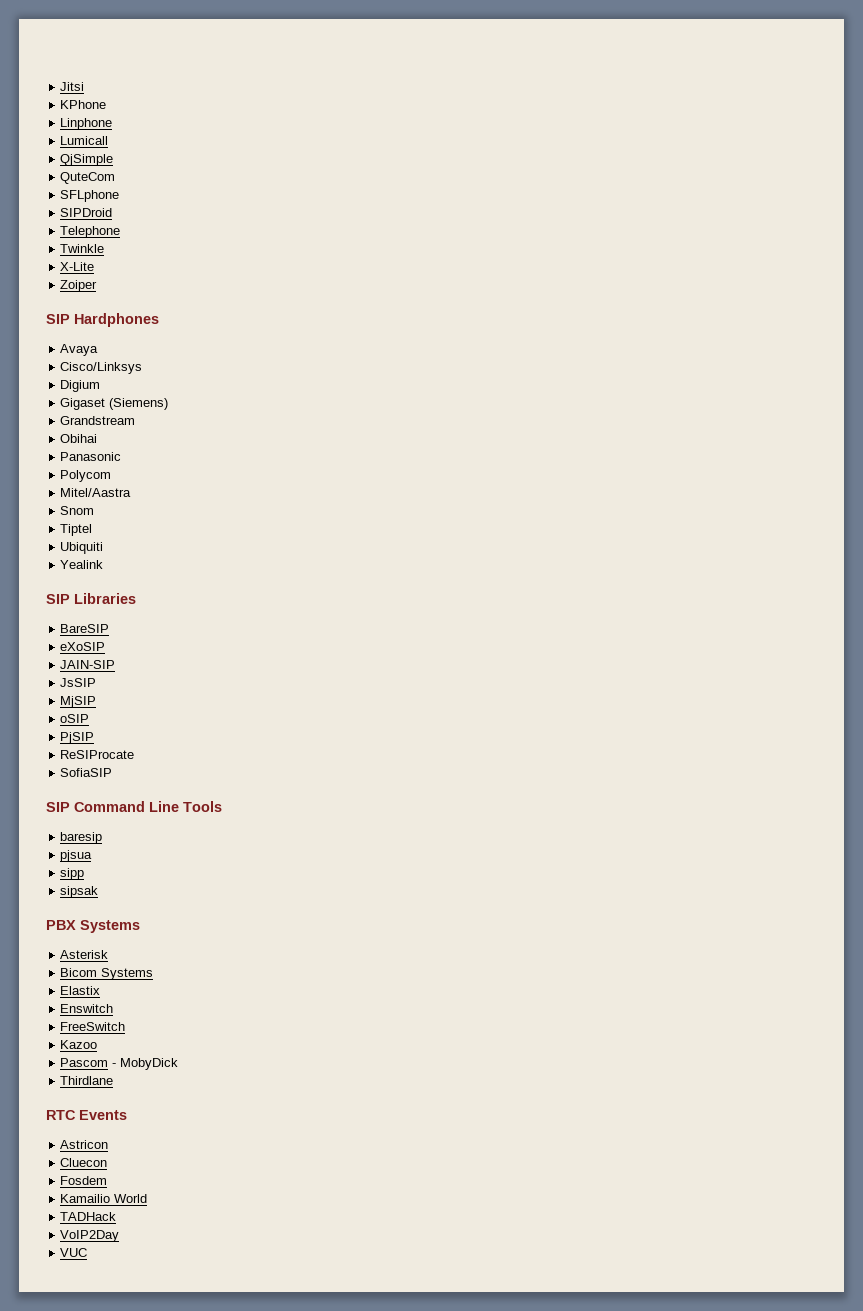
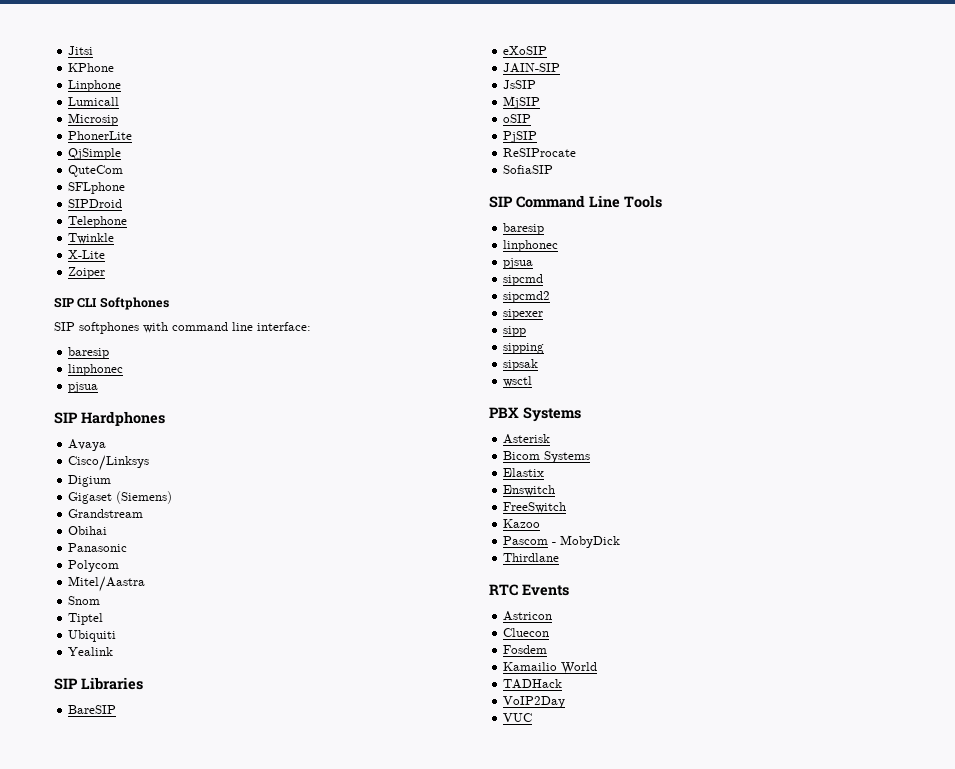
+ Microsip
+ PhonerLite
+ SIP CLI Softphones
+ SIP softphones with command line interface:
+ baresip
+ linphonec
+ pjsua
  SIP Command Line Tools
  baresip
+ linphonec
  pjsua
+ sipcmd
+ sipcmd2
+ sipexer
+ sipping
+ wsctl

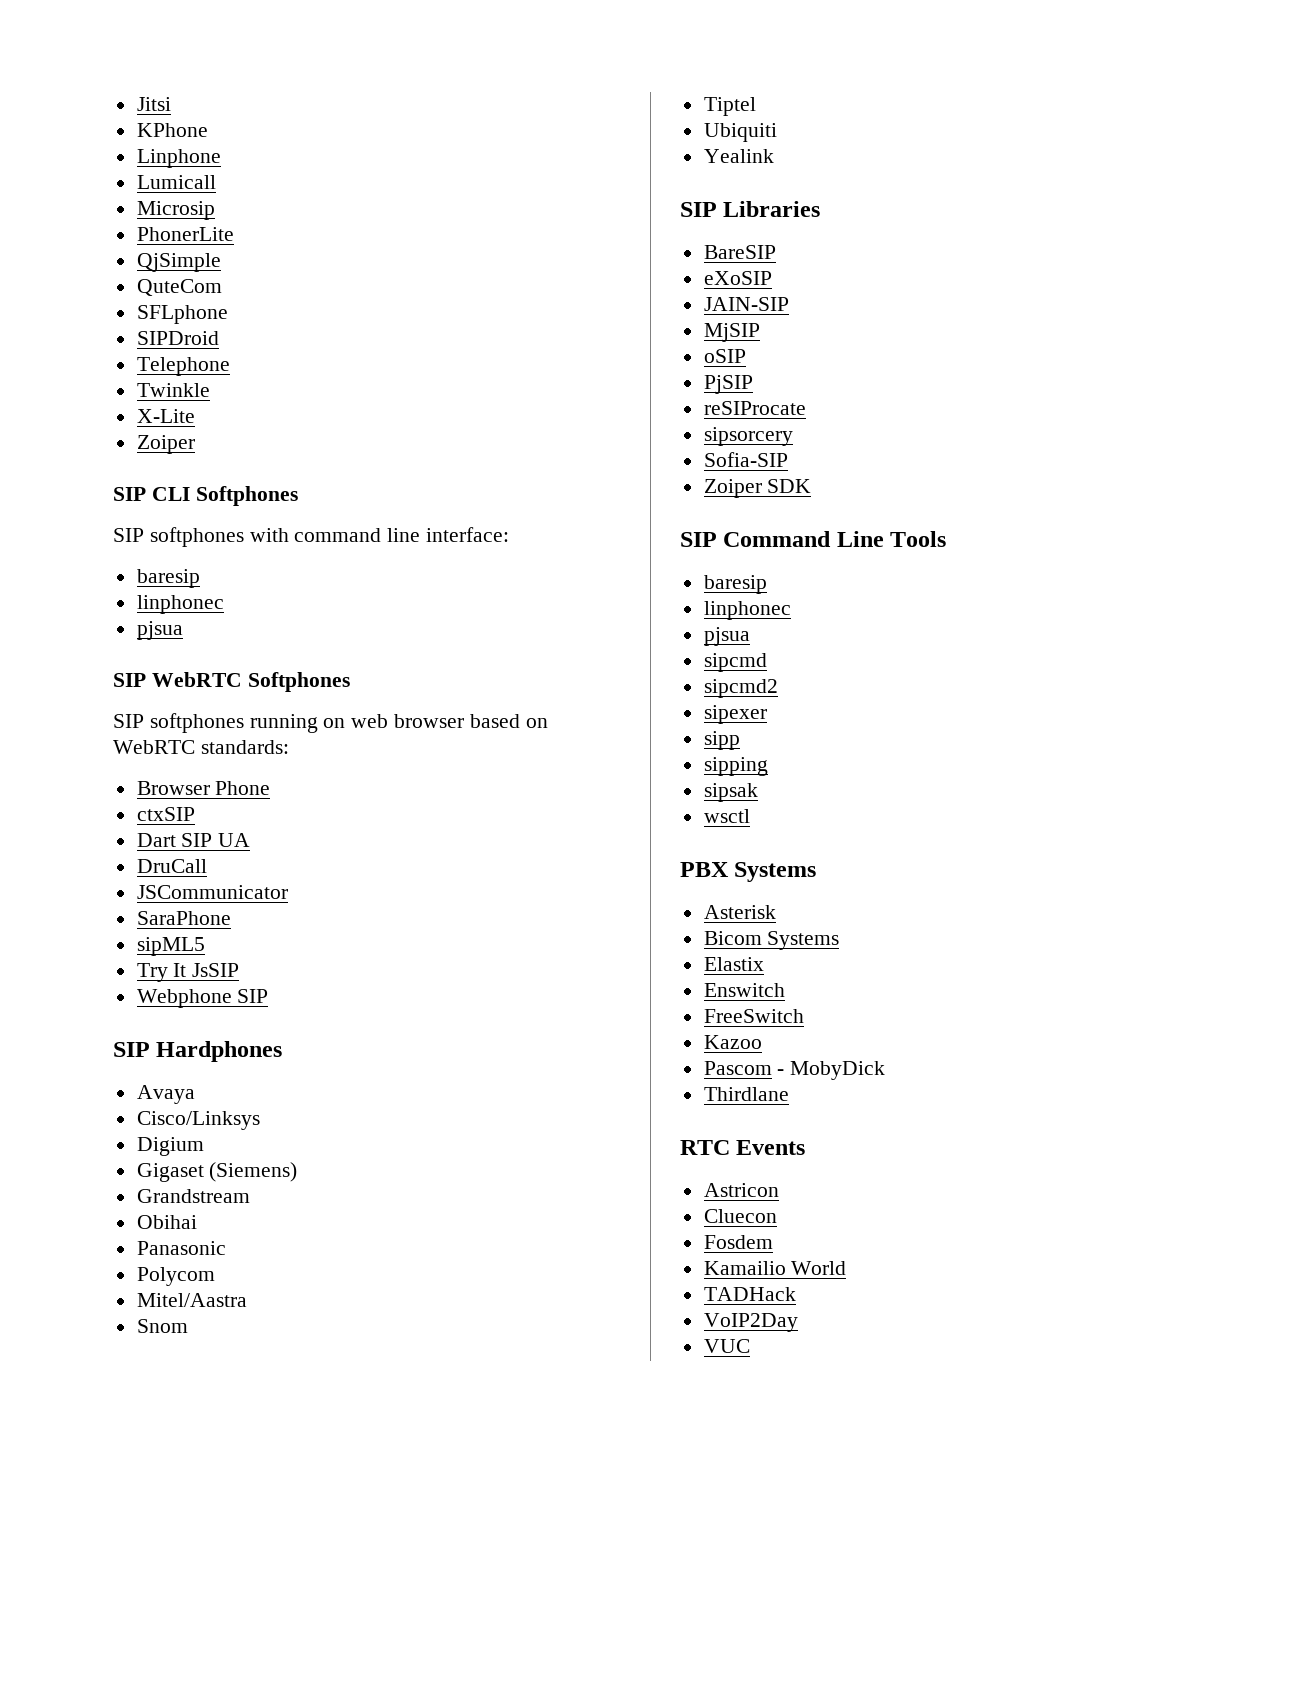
+ SIP WebRTC Softphones
+ SIP softphones running on web browser based on WebRTC standards:
+ Browser Phone
+ ctxSIP
+ Dart SIP UA
+ DruCall
+ JSCommunicator
+ SaraPhone
+ sipML5
+ Try It JsSIP
+ Webphone SIP
- JsSIP
- ReSIProcate
- SofiaSIP
+ reSIProcate
+ sipsorcery
+ Sofia-SIP
+ Zoiper SDK

